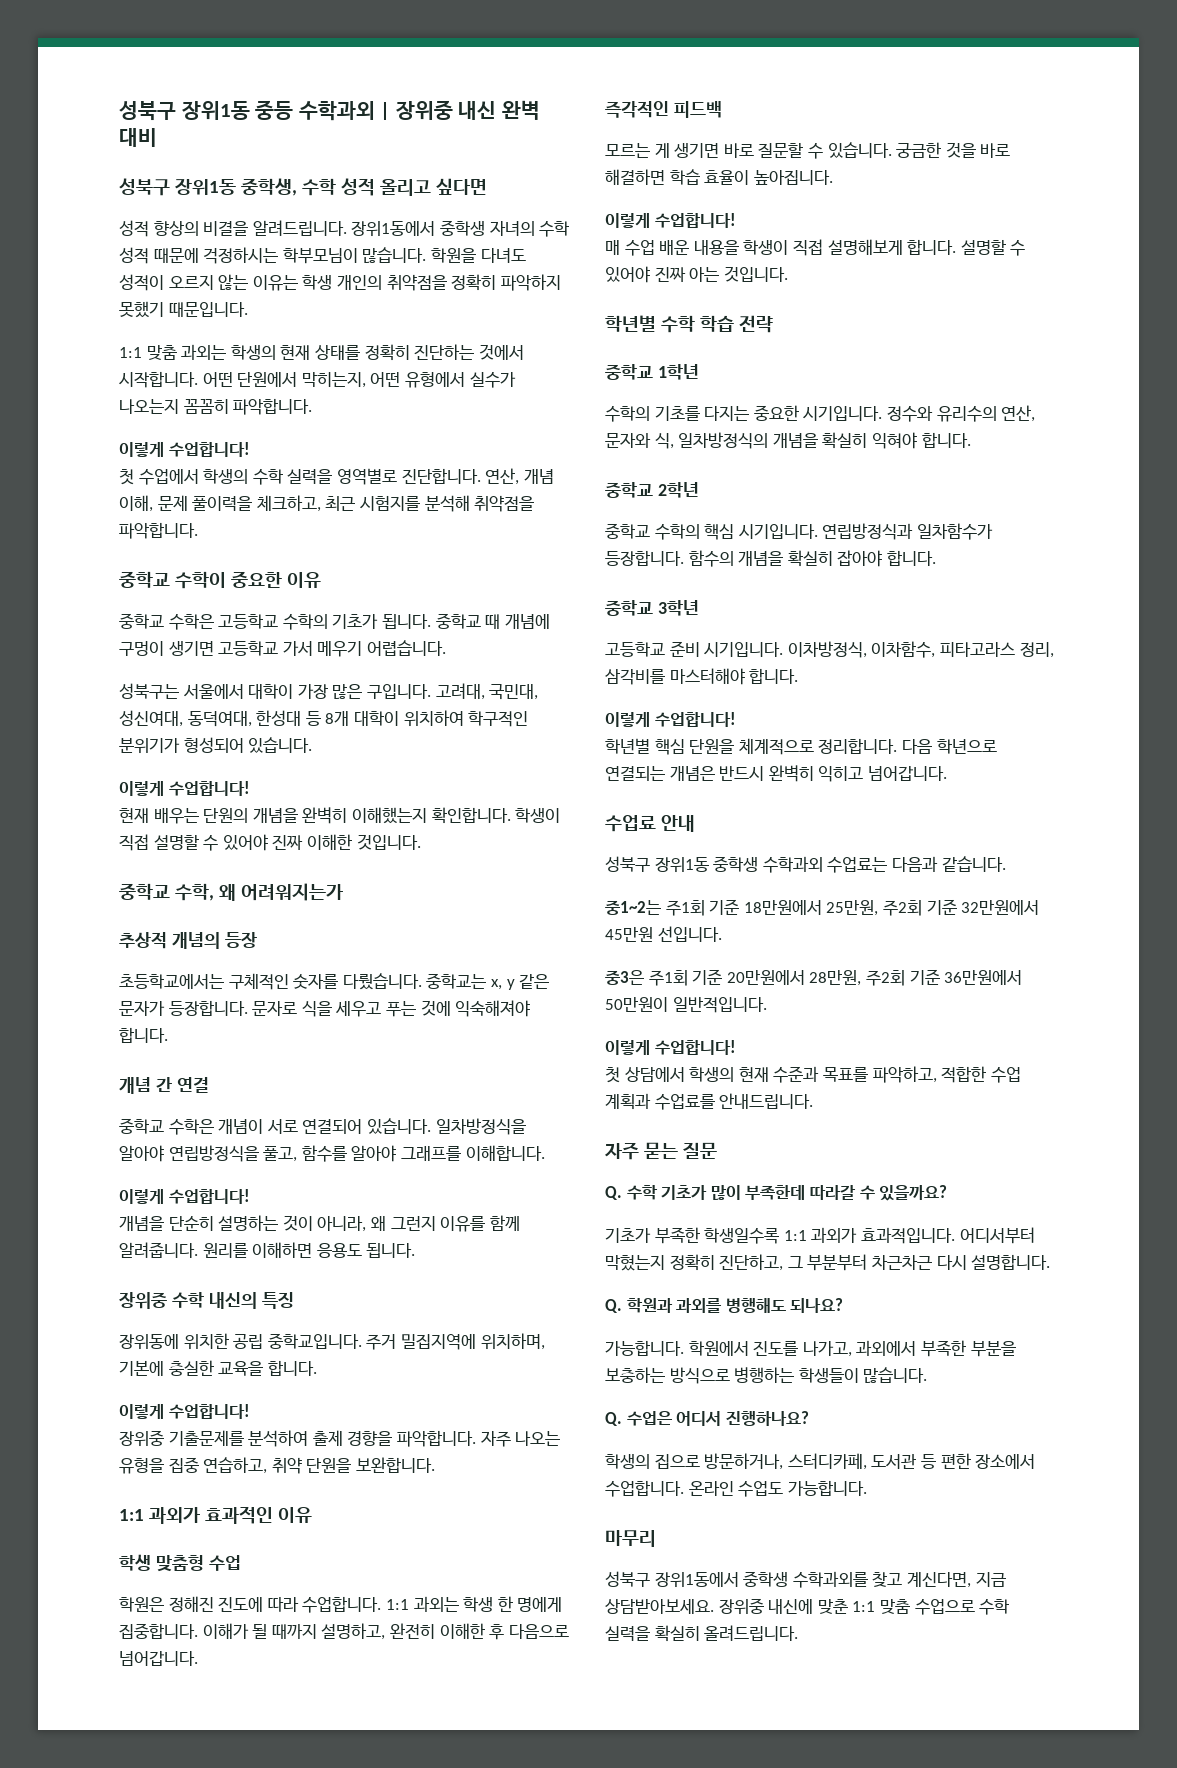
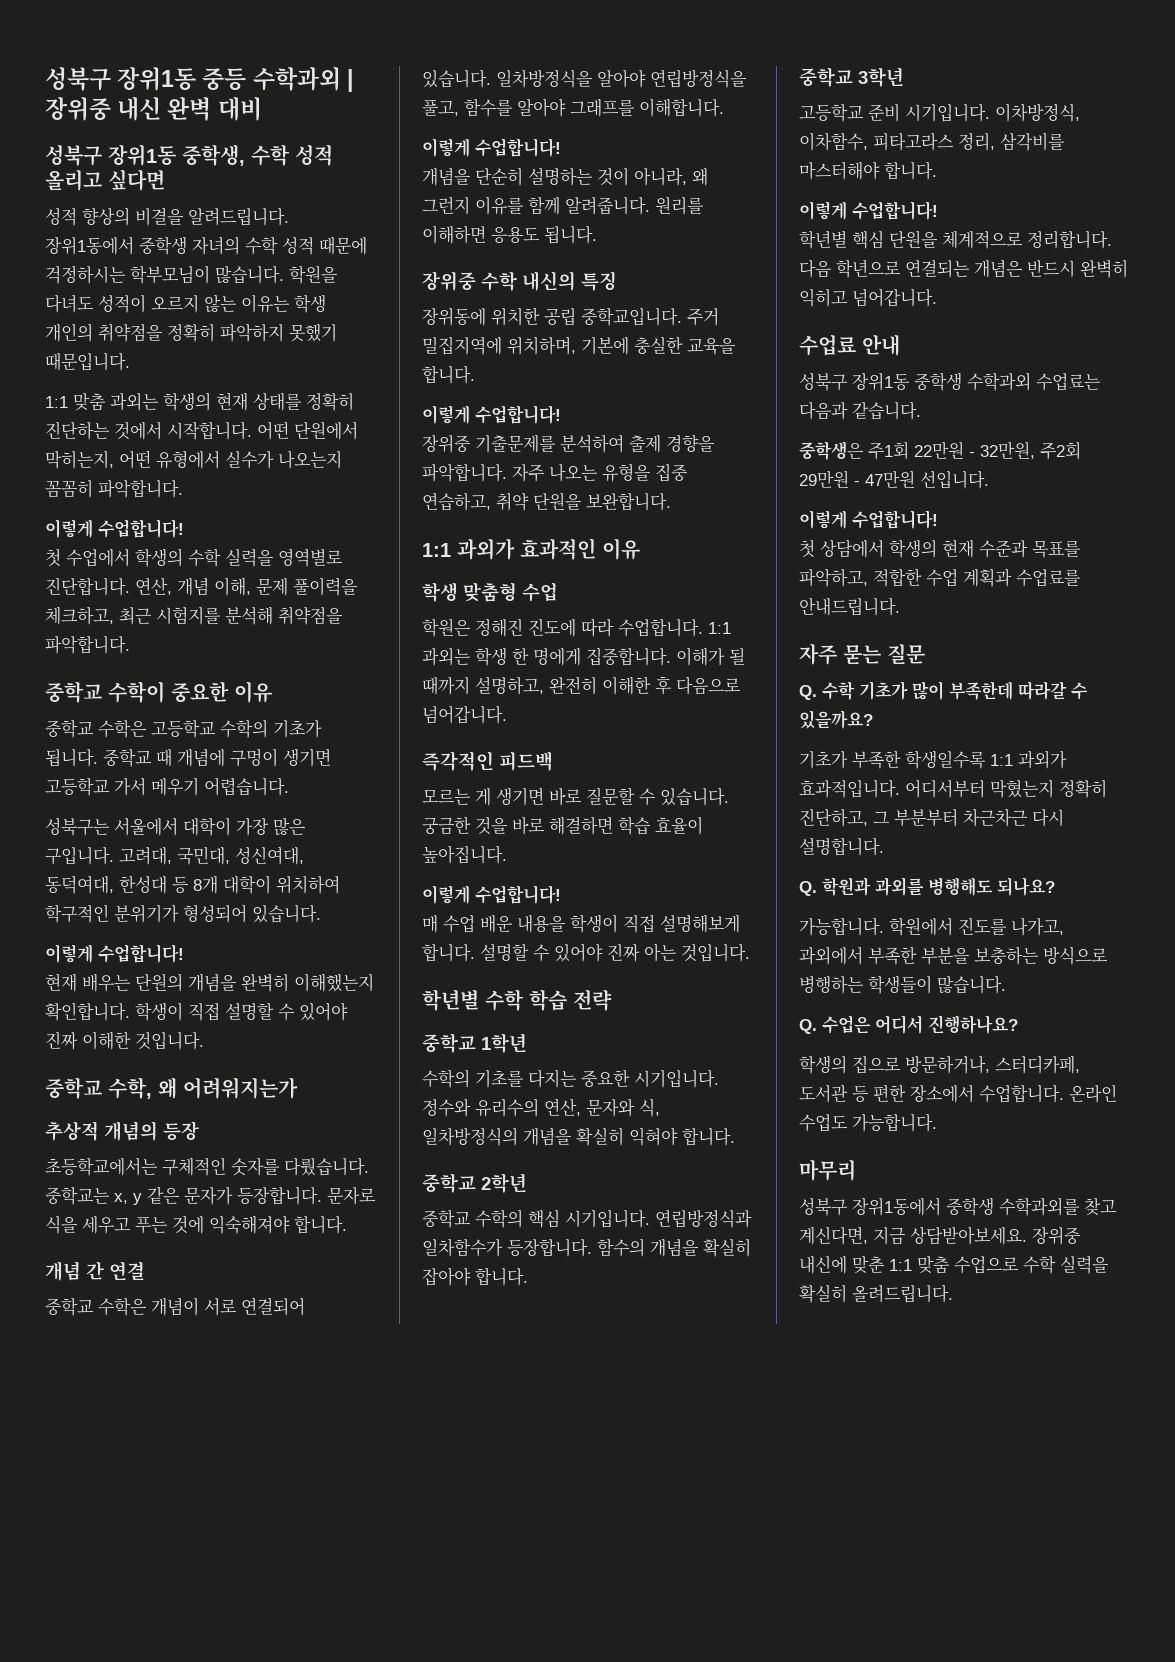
- 중1~2는 주1회 기준 18만원에서 25만원, 주2회 기준 32만원에서 45만원 선입니다.
- 중3은 주1회 기준 20만원에서 28만원, 주2회 기준 36만원에서 50만원이 일반적입니다.
+ 중학생은 주1회 22만원 - 32만원, 주2회 29만원 - 47만원 선입니다.

